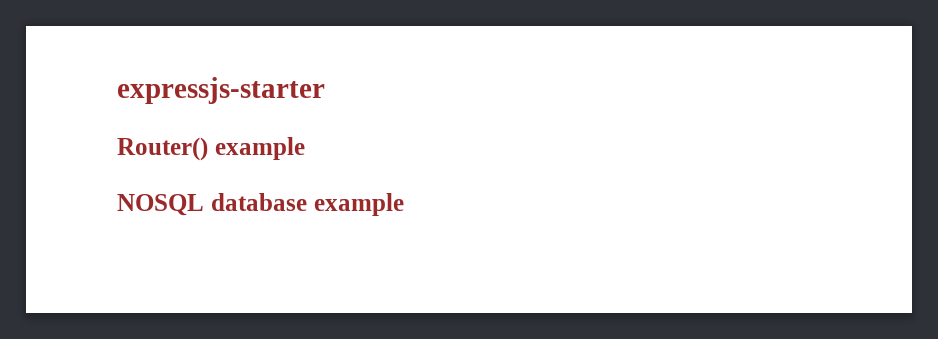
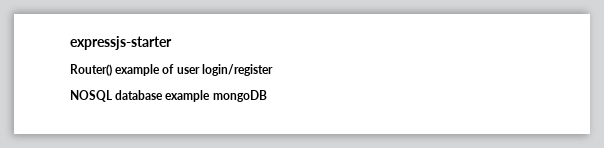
- Router() example
+ Router() example of user login/register
- NOSQL database example
+ NOSQL database example mongoDB

